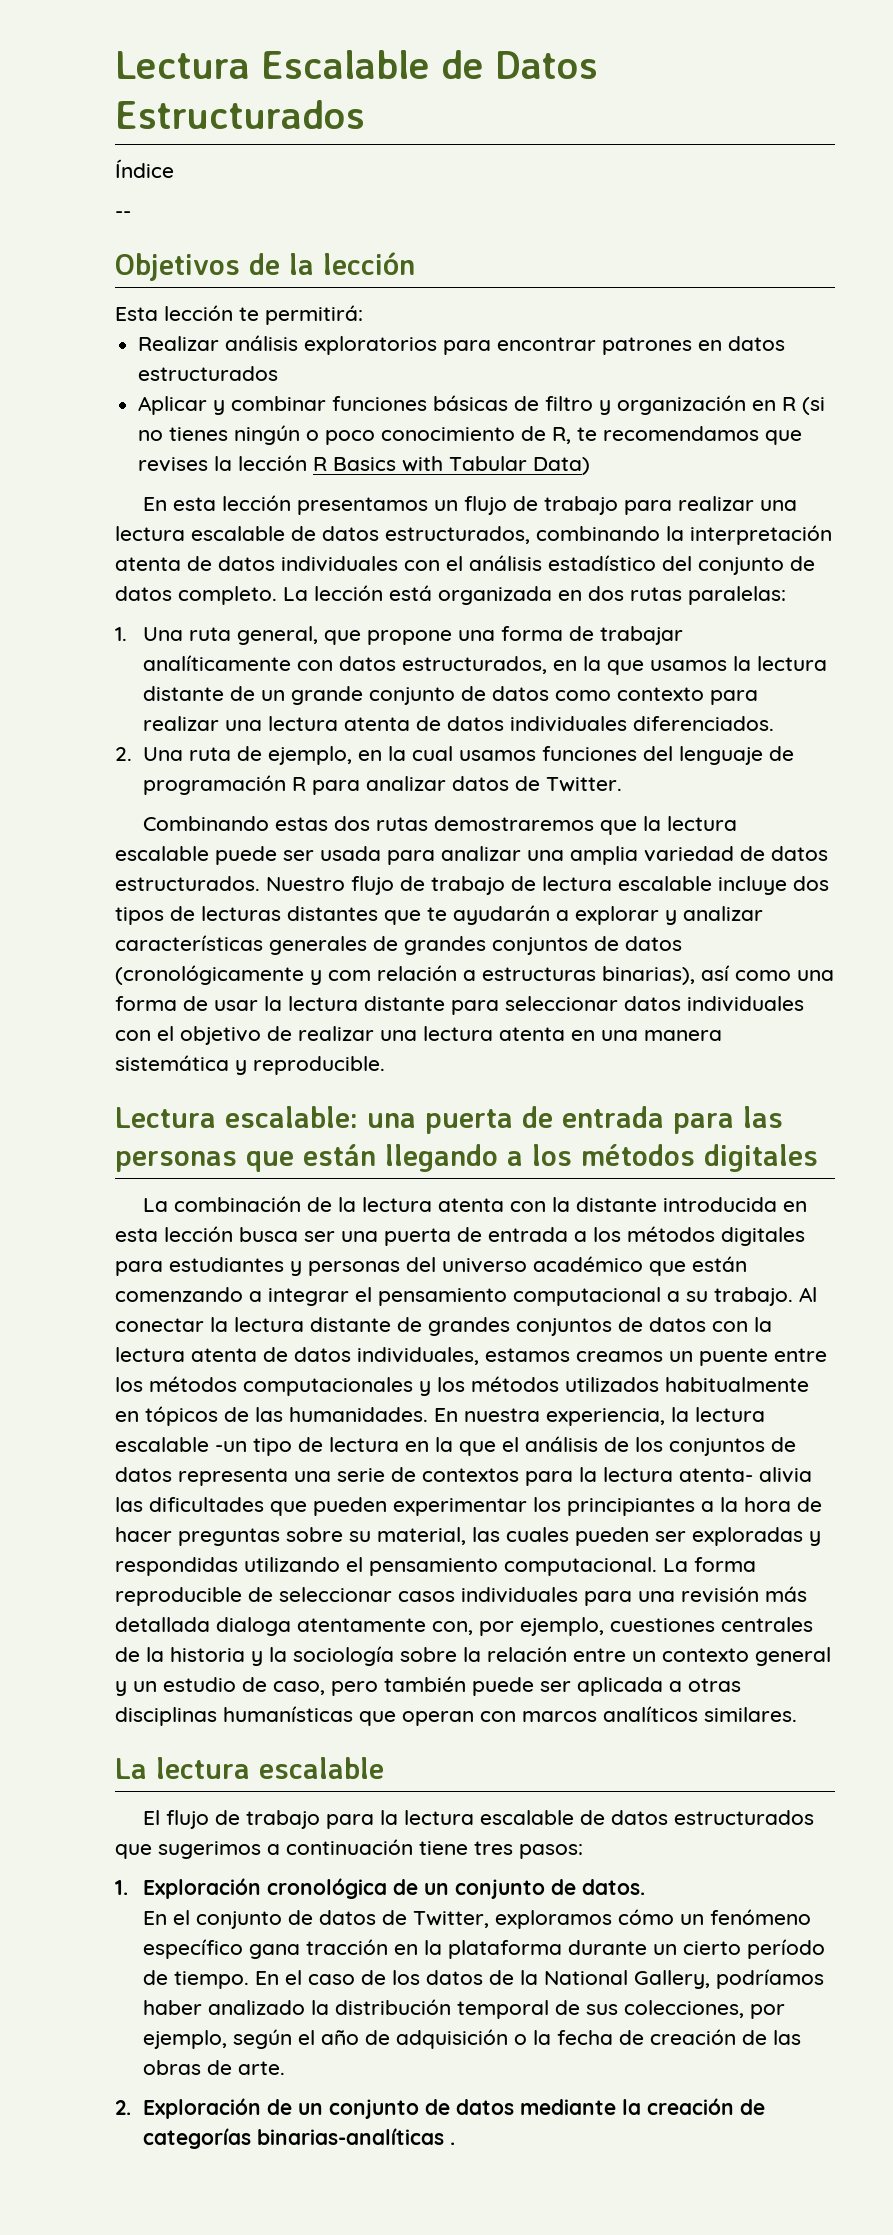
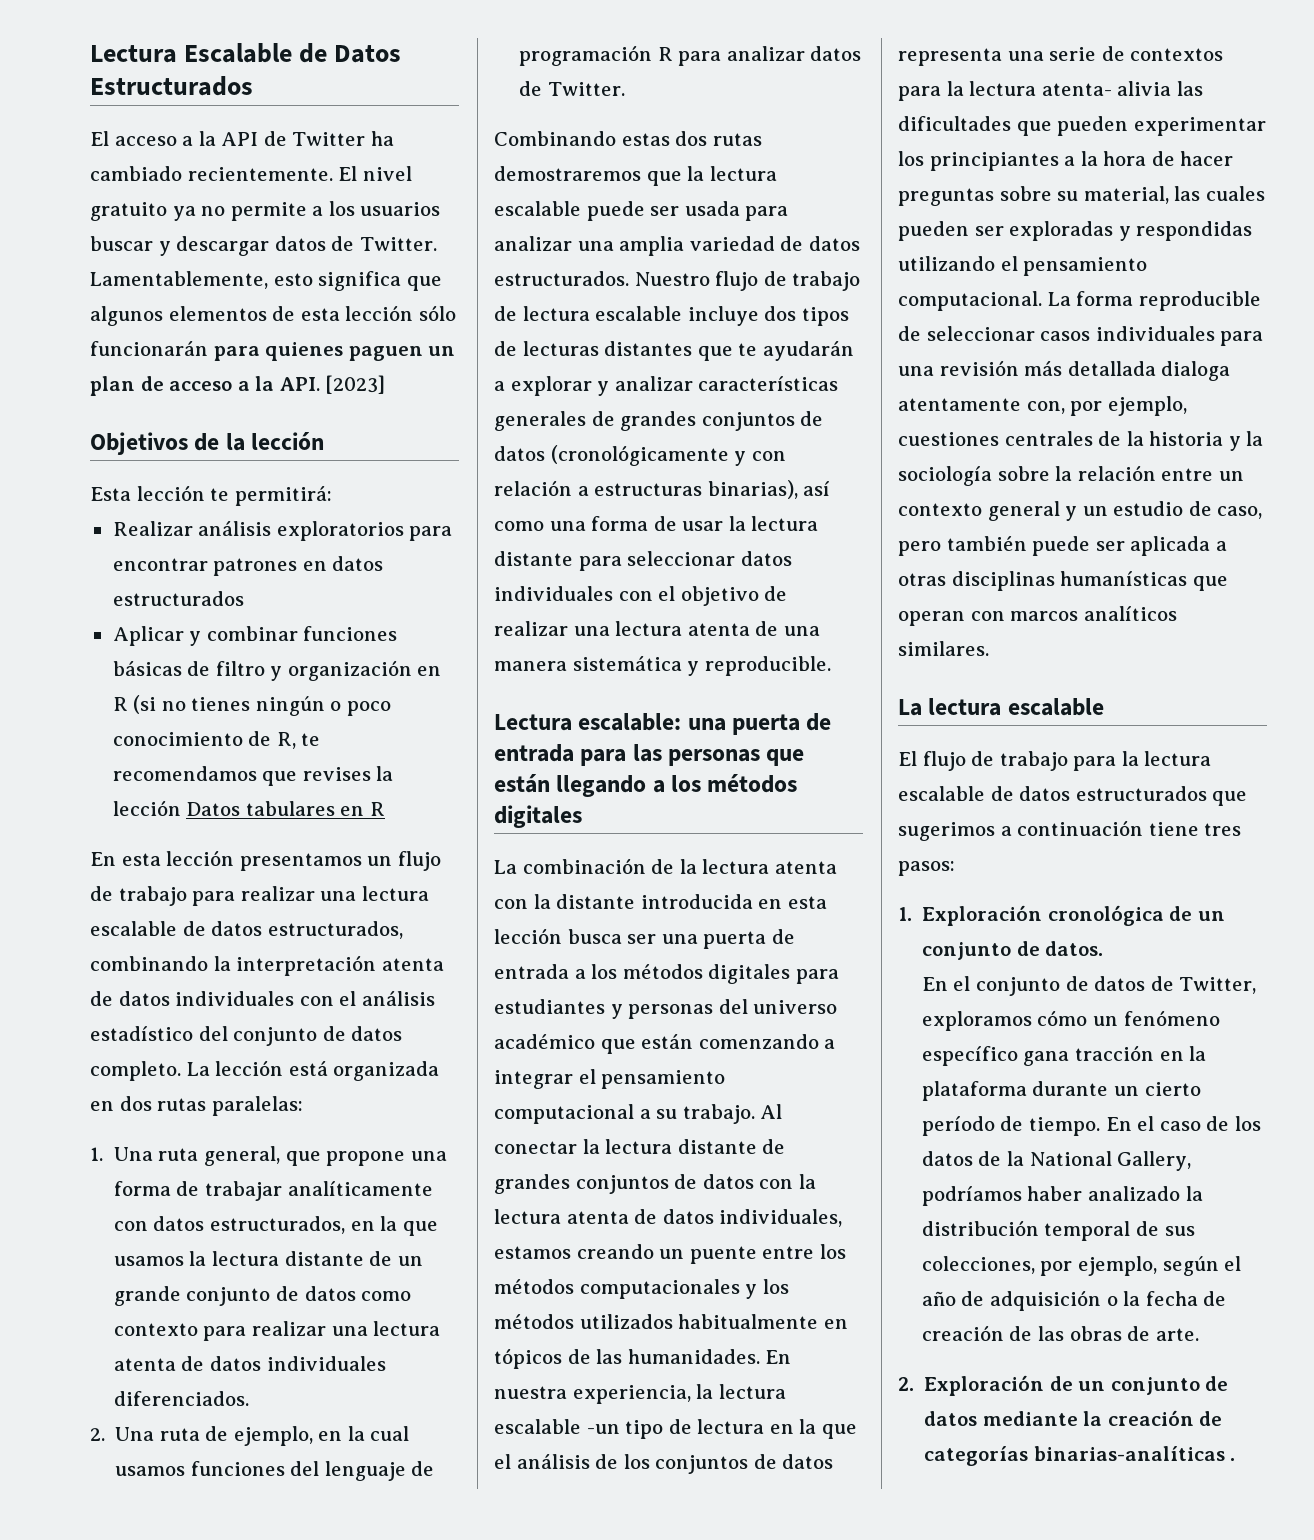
- Índice
- --
+ El acceso a la API de Twitter ha cambiado recientemente. El nivel gratuito ya no permite a los usuarios buscar y descargar datos de Twitter. Lamentablemente, esto significa que algunos elementos de esta lección sólo funcionarán para quienes paguen un plan de acceso a la API. [2023]
- Aplicar y combinar funciones básicas de filtro y organización en R (si no tienes ningún o poco conocimiento de R, te recomendamos que revises la lección R Basics with Tabular Data)
+ Aplicar y combinar funciones básicas de filtro y organización en R (si no tienes ningún o poco conocimiento de R, te recomendamos que revises la lección Datos tabulares en R
- Nuestro flujo de trabajo de lectura escalable incluye dos tipos de lecturas distantes que te ayudarán a explorar y analizar características generales de grandes conjuntos de datos (cronológicamente y com relación a estructuras binarias), así como una forma de usar la lectura distante para seleccionar datos individuales con el objetivo de realizar una lectura atenta en una manera sistemática y reproducible.
+ Nuestro flujo de trabajo de lectura escalable incluye dos tipos de lecturas distantes que te ayudarán a explorar y analizar características generales de grandes conjuntos de datos (cronológicamente y con relación a estructuras binarias), así como una forma de usar la lectura distante para seleccionar datos individuales con el objetivo de realizar una lectura atenta de una manera sistemática y reproducible.
- Al conectar la lectura distante de grandes conjuntos de datos con la lectura atenta de datos individuales, estamos creamos un puente entre los métodos computacionales y los métodos utilizados habitualmente en tópicos de las humanidades.
+ Al conectar la lectura distante de grandes conjuntos de datos con la lectura atenta de datos individuales, estamos creando un puente entre los métodos computacionales y los métodos utilizados habitualmente en tópicos de las humanidades.

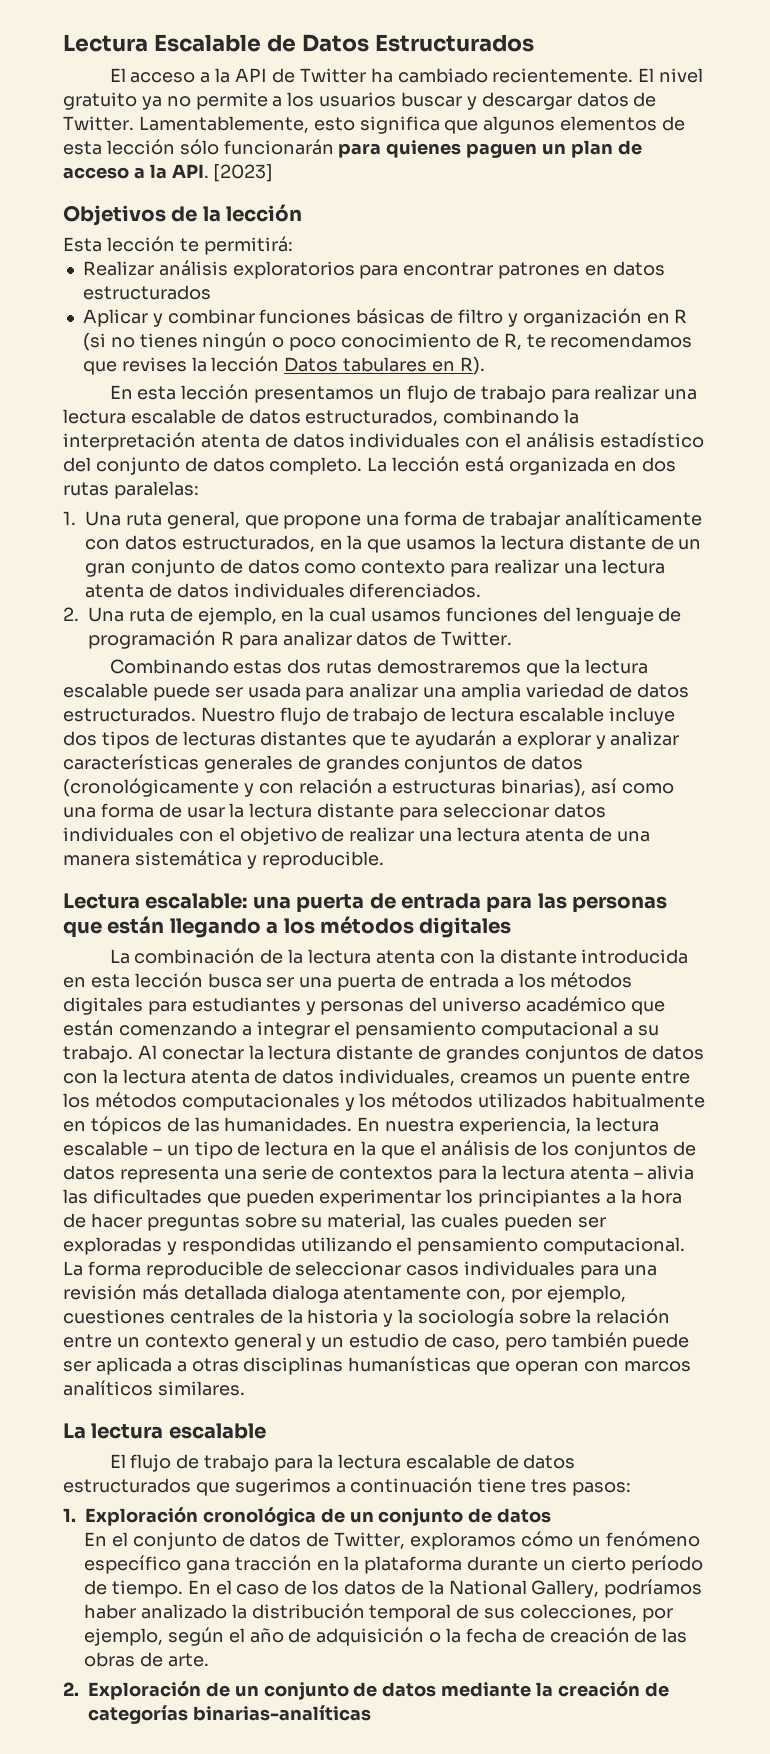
- Aplicar y combinar funciones básicas de filtro y organización en R (si no tienes ningún o poco conocimiento de R, te recomendamos que revises la lección Datos tabulares en R
+ Aplicar y combinar funciones básicas de filtro y organización en R (si no tienes ningún o poco conocimiento de R, te recomendamos que revises la lección Datos tabulares en R).
- 1. Una ruta general, que propone una forma de trabajar analíticamente con datos estructurados, en la que usamos la lectura distante de un grande conjunto de datos como contexto para realizar una lectura atenta de datos individuales diferenciados.
+ 1. Una ruta general, que propone una forma de trabajar analíticamente con datos estructurados, en la que usamos la lectura distante de un gran conjunto de datos como contexto para realizar una lectura atenta de datos individuales diferenciados.
- Al conectar la lectura distante de grandes conjuntos de datos con la lectura atenta de datos individuales, estamos creando un puente entre los métodos computacionales y los métodos utilizados habitualmente en tópicos de las humanidades.
+ Al conectar la lectura distante de grandes conjuntos de datos con la lectura atenta de datos individuales, creamos un puente entre los métodos computacionales y los métodos utilizados habitualmente en tópicos de las humanidades.
- En nuestra experiencia, la lectura escalable -un tipo de lectura en la que el análisis de los conjuntos de datos representa una serie de contextos para la lectura atenta- alivia las dificultades que pueden experimentar los principiantes a la hora de hacer preguntas sobre su material, las cuales pueden ser exploradas y respondidas utilizando el pensamiento computacional.
+ En nuestra experiencia, la lectura escalable – un tipo de lectura en la que el análisis de los conjuntos de datos representa una serie de contextos para la lectura atenta – alivia las dificultades que pueden experimentar los principiantes a la hora de hacer preguntas sobre su material, las cuales pueden ser exploradas y respondidas utilizando el pensamiento computacional.
- 1. Exploración cronológica de un conjunto de datos.
+ 1. Exploración cronológica de un conjunto de datos
- 2. Exploración de un conjunto de datos mediante la creación de categorías binarias-analíticas .
+ 2. Exploración de un conjunto de datos mediante la creación de categorías binarias-analíticas

